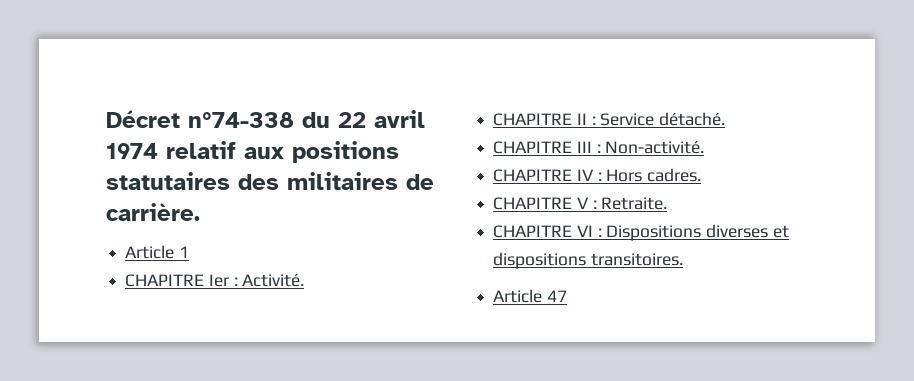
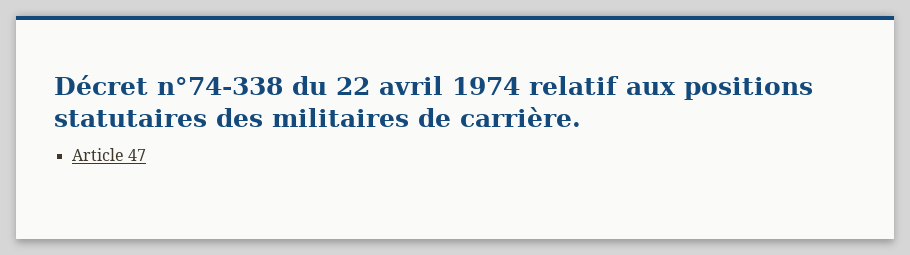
- Article 1
- CHAPITRE Ier : Activité.
- CHAPITRE II : Service détaché.
- CHAPITRE III : Non-activité.
- CHAPITRE IV : Hors cadres.
- CHAPITRE V : Retraite.
- CHAPITRE VI : Dispositions diverses et dispositions transitoires.

